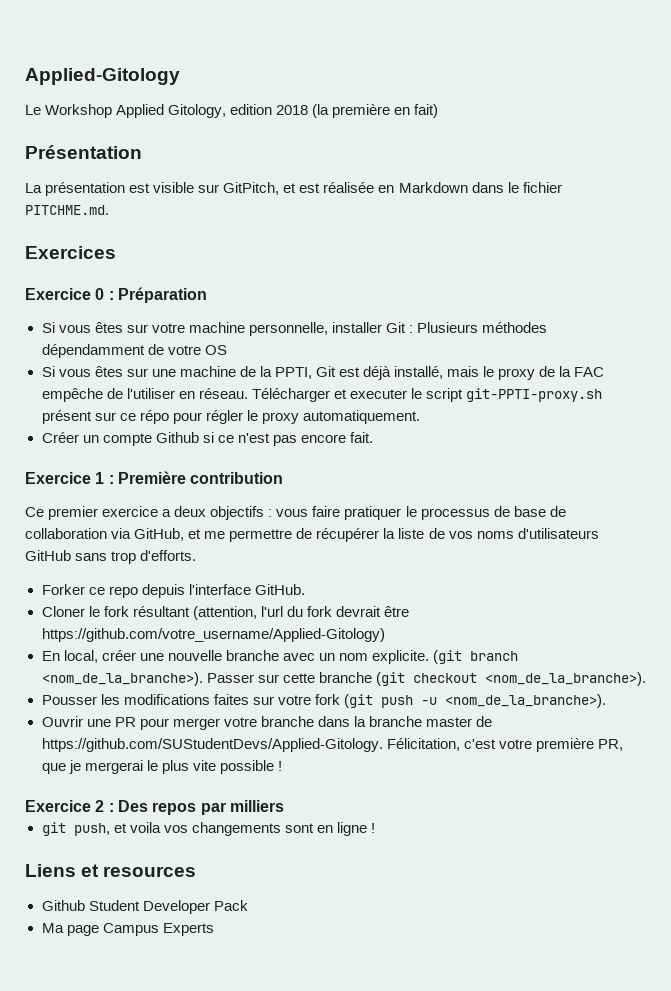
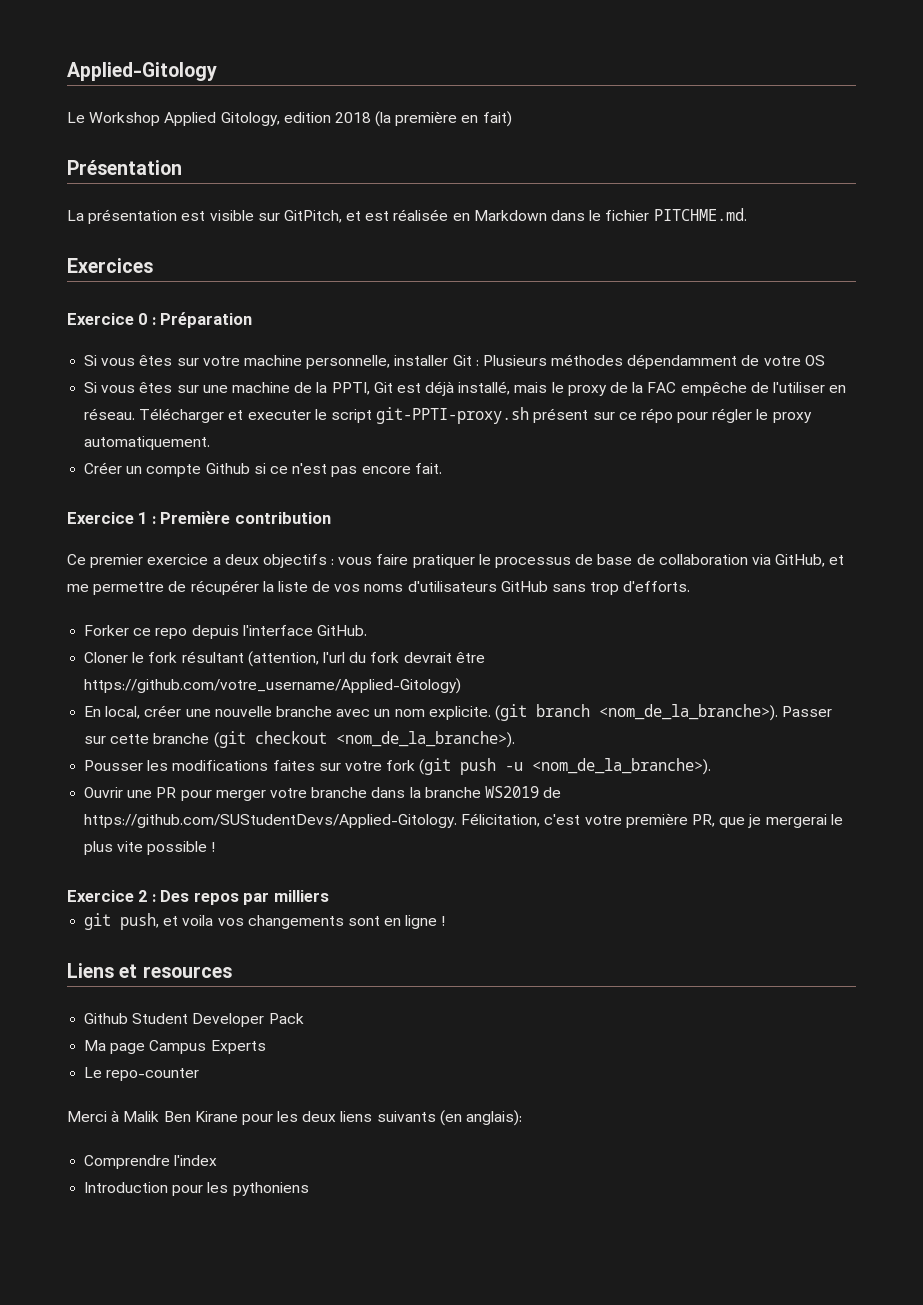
- Ouvrir une PR pour merger votre branche dans la branche master de https://github.com/SUStudentDevs/Applied-Gitology. Félicitation, c'est votre première PR, que je mergerai le plus vite possible !
+ Ouvrir une PR pour merger votre branche dans la branche WS2019 de https://github.com/SUStudentDevs/Applied-Gitology. Félicitation, c'est votre première PR, que je mergerai le plus vite possible !
+ Le repo-counter
+ Merci à Malik Ben Kirane pour les deux liens suivants (en anglais):
+ Comprendre l'index
+ Introduction pour les pythoniens

